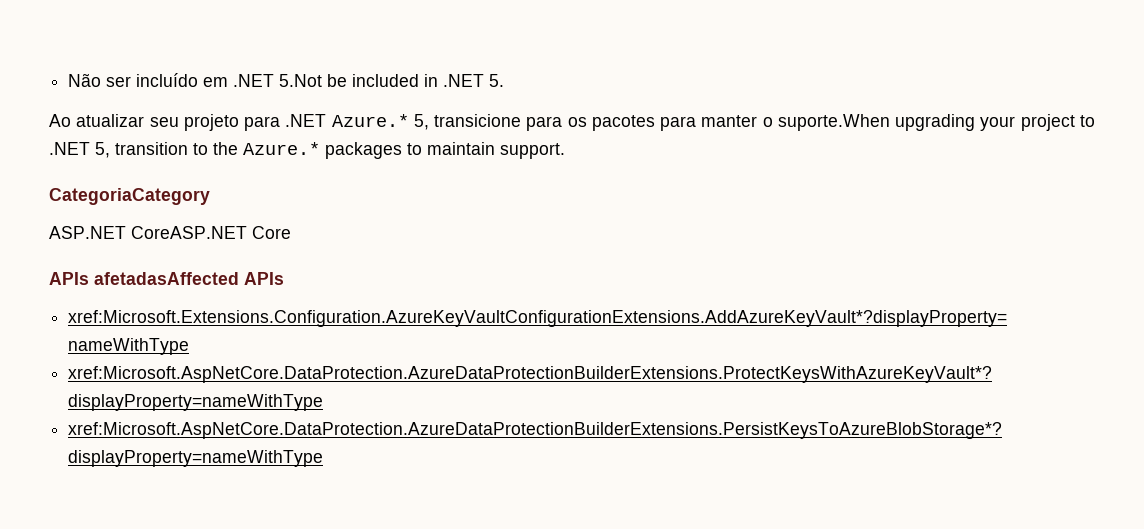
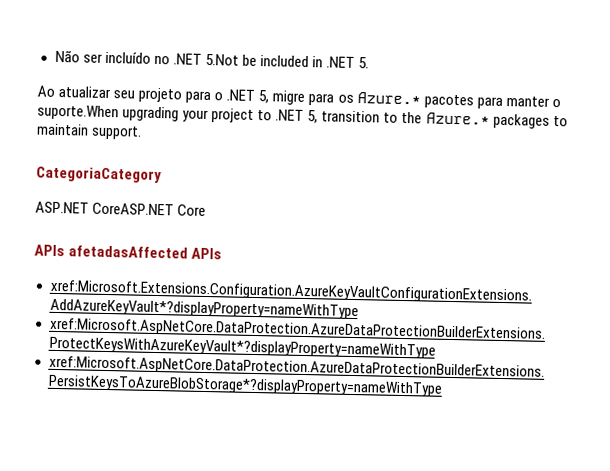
- Não ser incluído em .NET 5.Not be included in .NET 5.
+ Não ser incluído no .NET 5.Not be included in .NET 5.
- Ao atualizar seu projeto para .NET Azure.* 5, transicione para os pacotes para manter o suporte.When upgrading your project to .NET 5, transition to the Azure.* packages to maintain support.
+ Ao atualizar seu projeto para o .NET 5, migre para os Azure.* pacotes para manter o suporte.When upgrading your project to .NET 5, transition to the Azure.* packages to maintain support.

